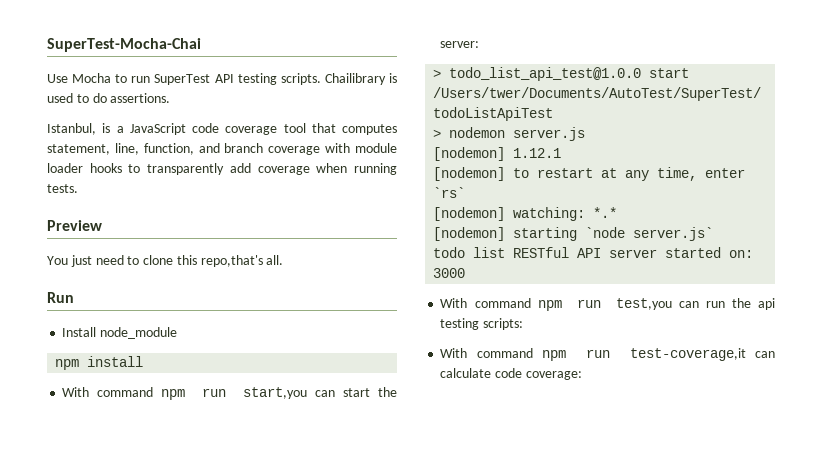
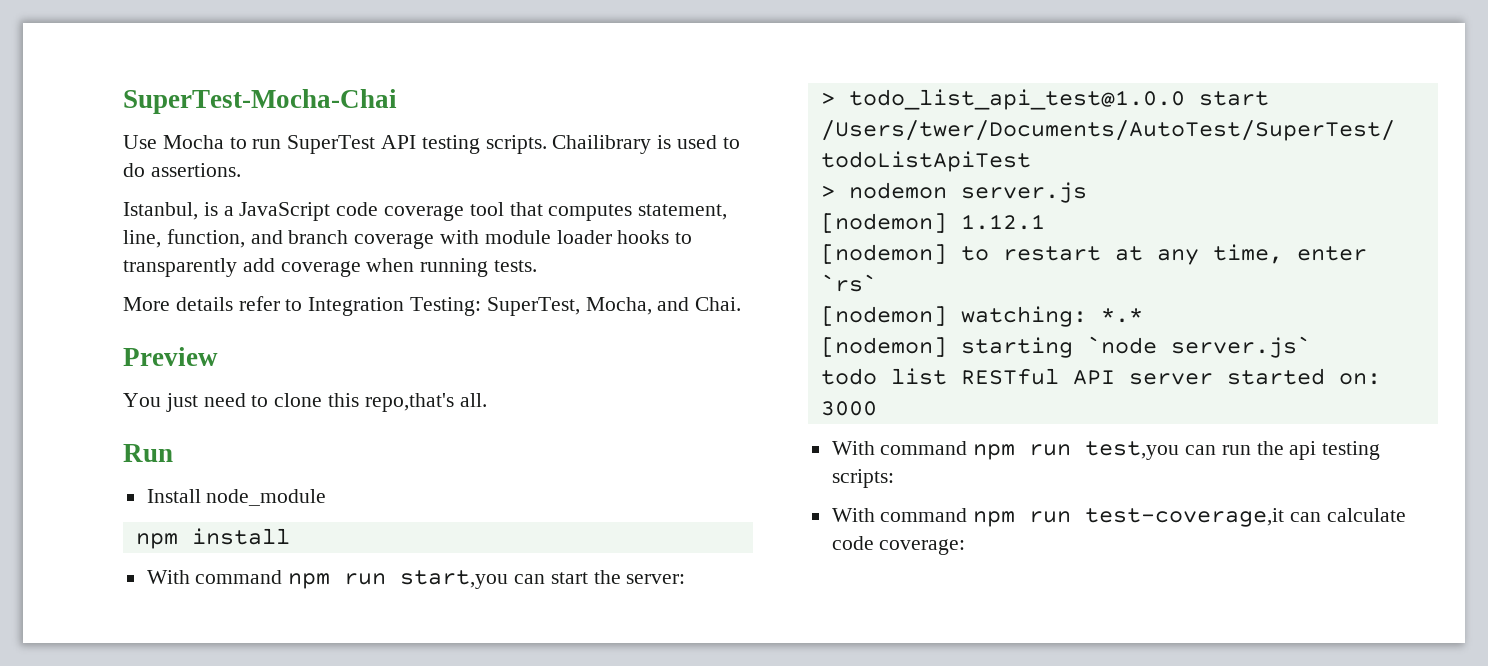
+ More details refer to Integration Testing: SuperTest, Mocha, and Chai.

